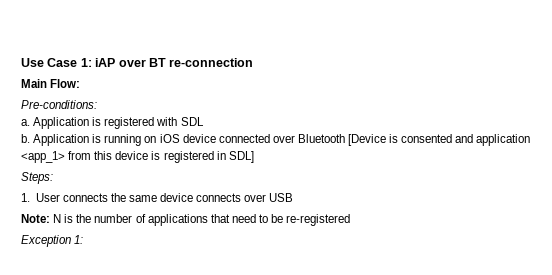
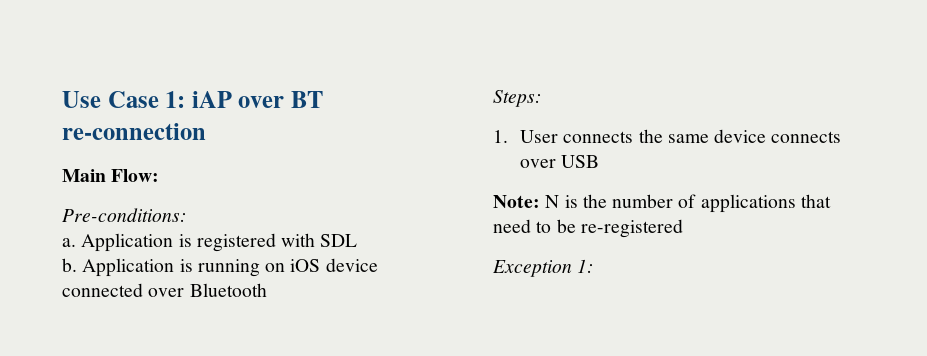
- Application is running on iOS device connected over Bluetooth [Device is consented and application <app_1> from this device is registered in SDL]
+ Application is running on iOS device connected over Bluetooth

